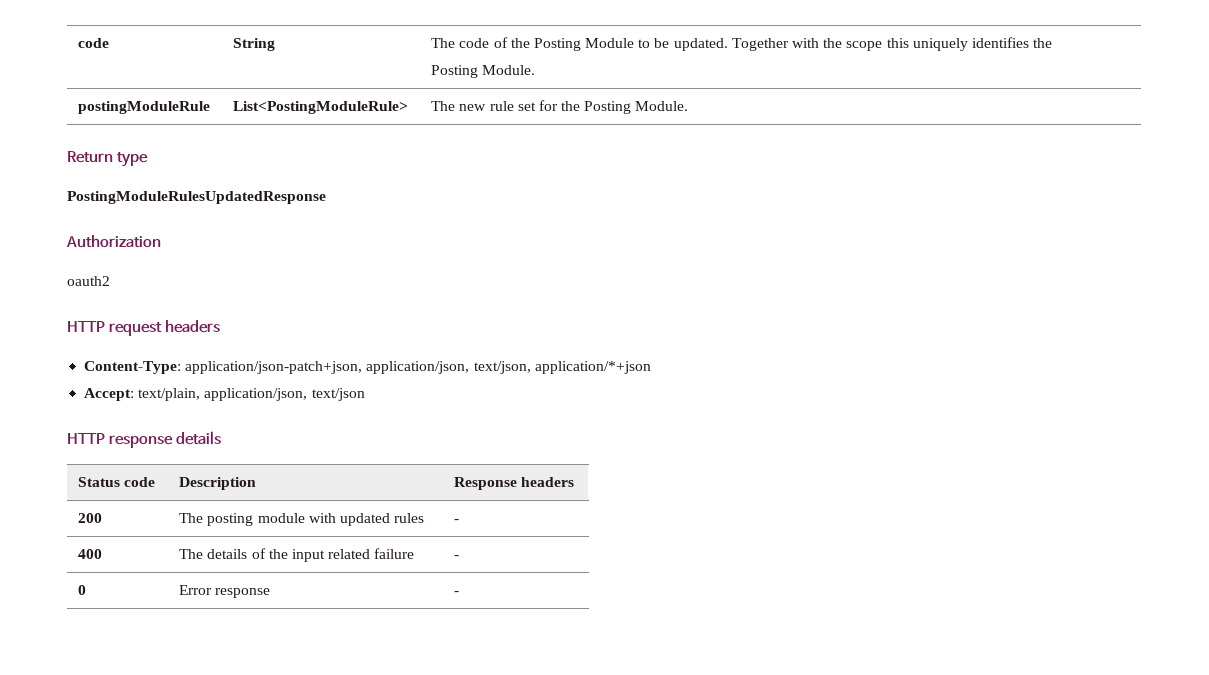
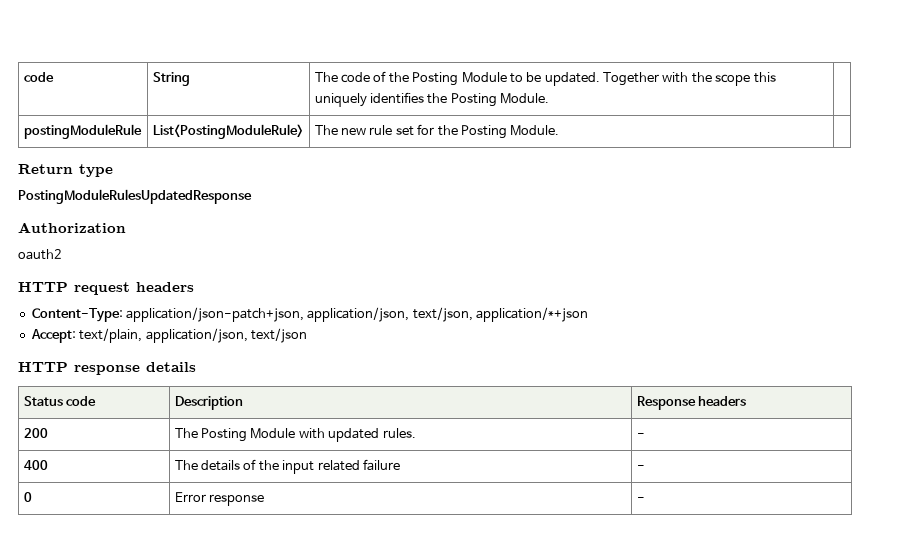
- 200 | The posting module with updated rules | -
+ 200 | The Posting Module with updated rules. | -

